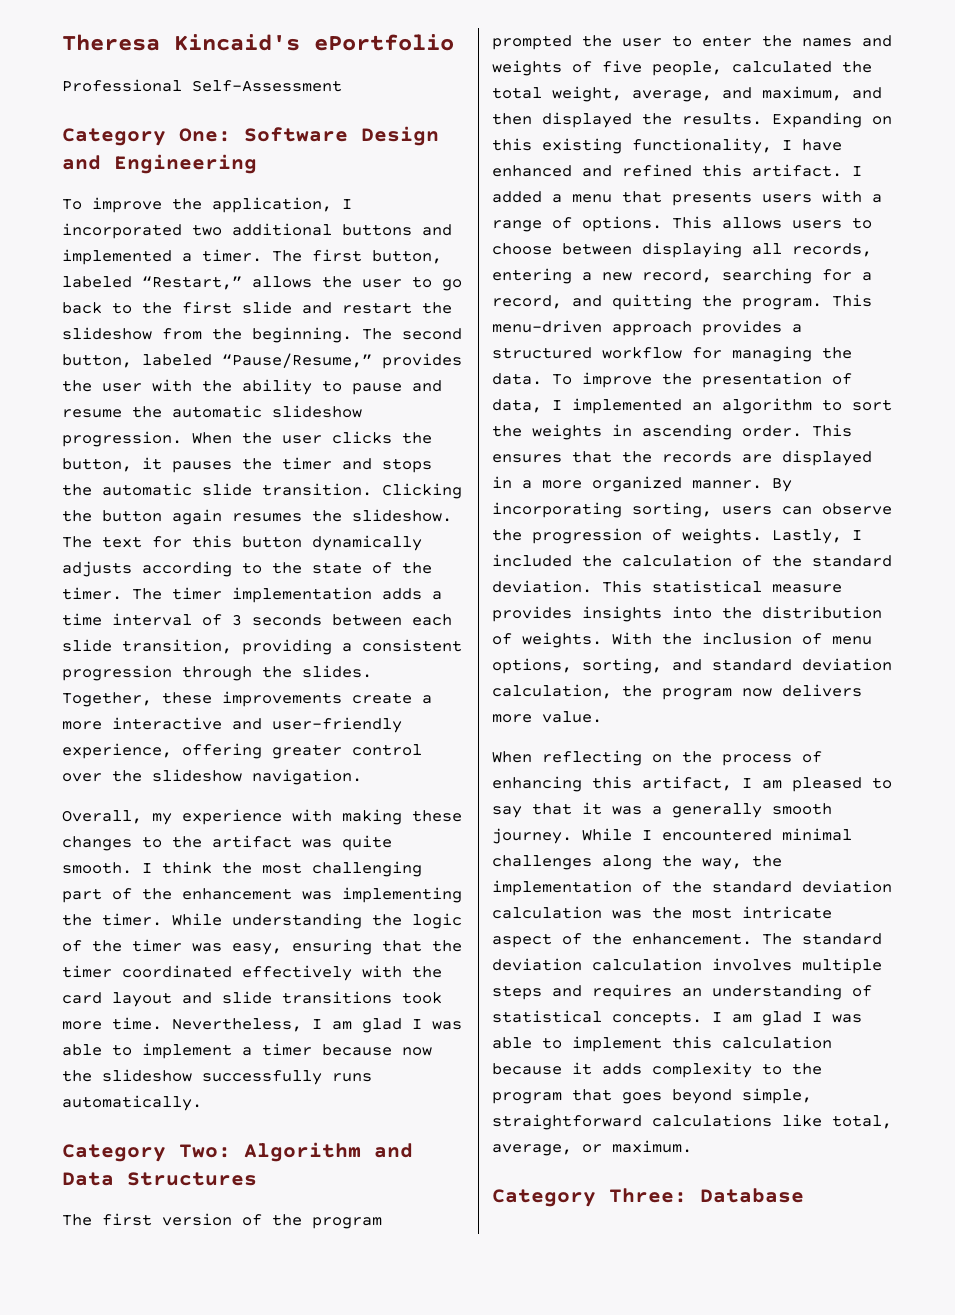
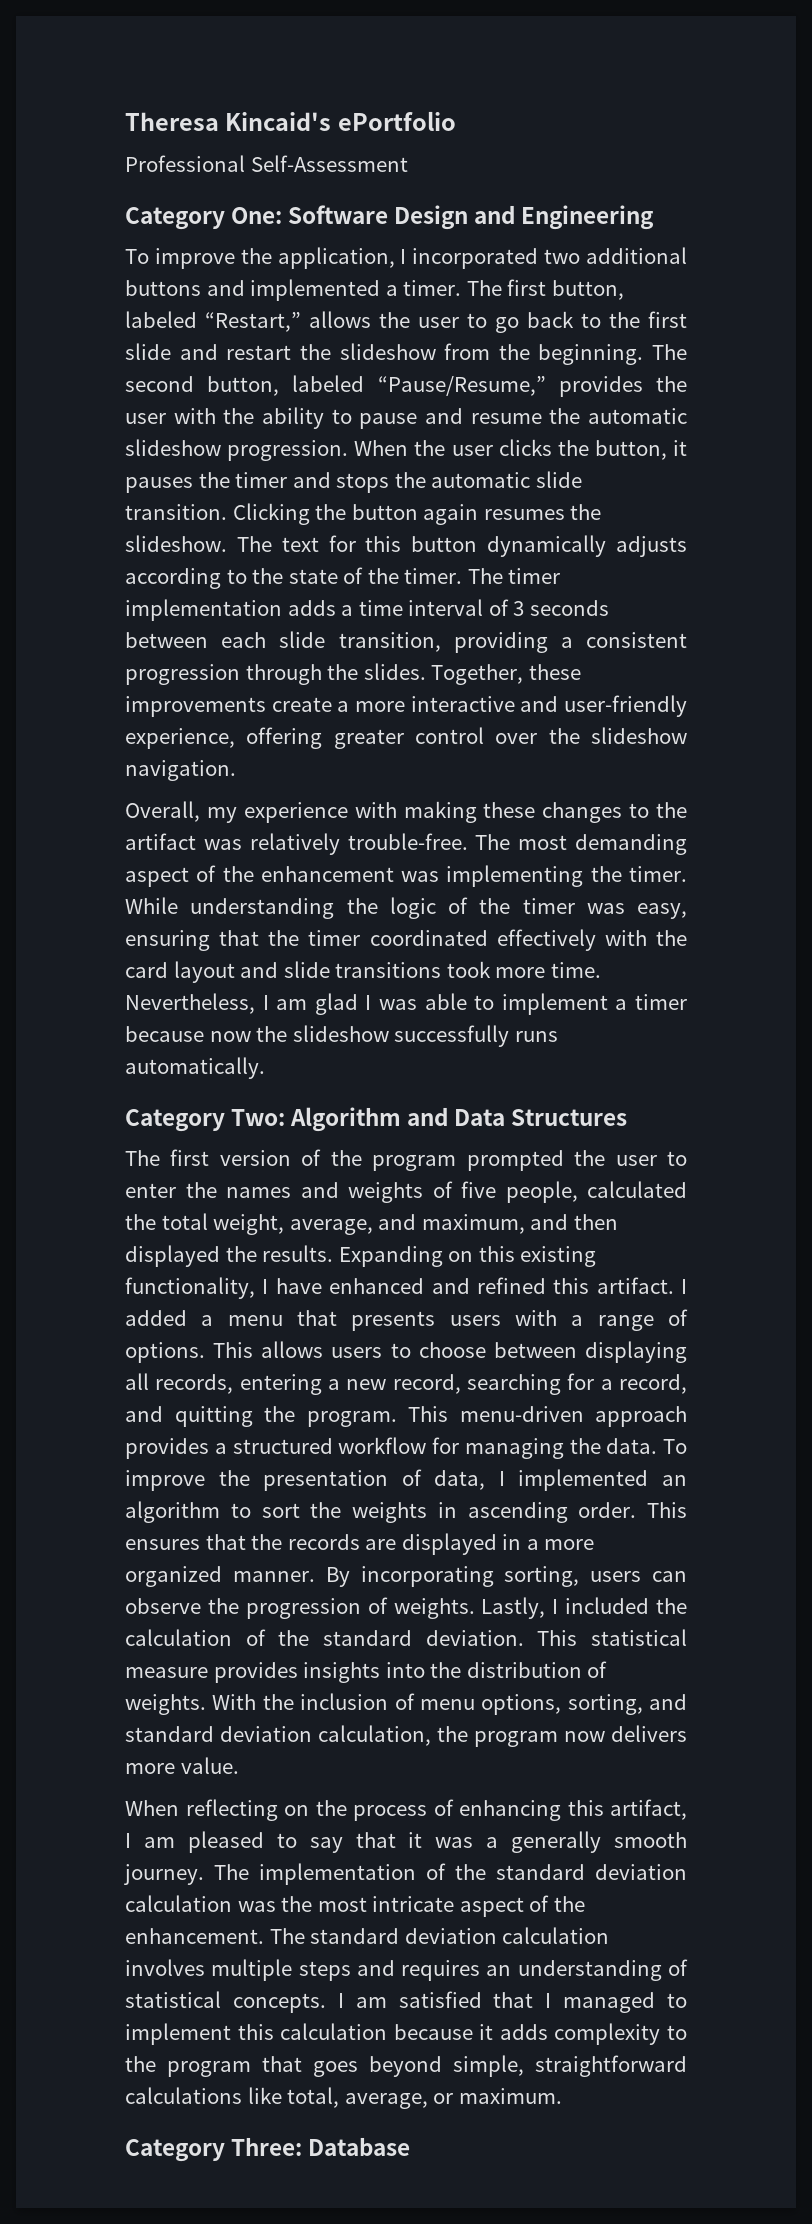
- Overall, my experience with making these changes to the artifact was quite smooth. I think the most challenging part of the enhancement was implementing the timer.
+ Overall, my experience with making these changes to the artifact was relatively trouble-free. The most demanding aspect of the enhancement was implementing the timer.
- While I encountered minimal challenges along the way, the implementation of the standard deviation calculation was the most intricate aspect of the enhancement.
+ The implementation of the standard deviation calculation was the most intricate aspect of the enhancement.
- I am glad I was able to implement this calculation because it adds complexity to the program that goes beyond simple, straightforward calculations like total, average, or maximum.
+ I am satisfied that I managed to implement this calculation because it adds complexity to the program that goes beyond simple, straightforward calculations like total, average, or maximum.

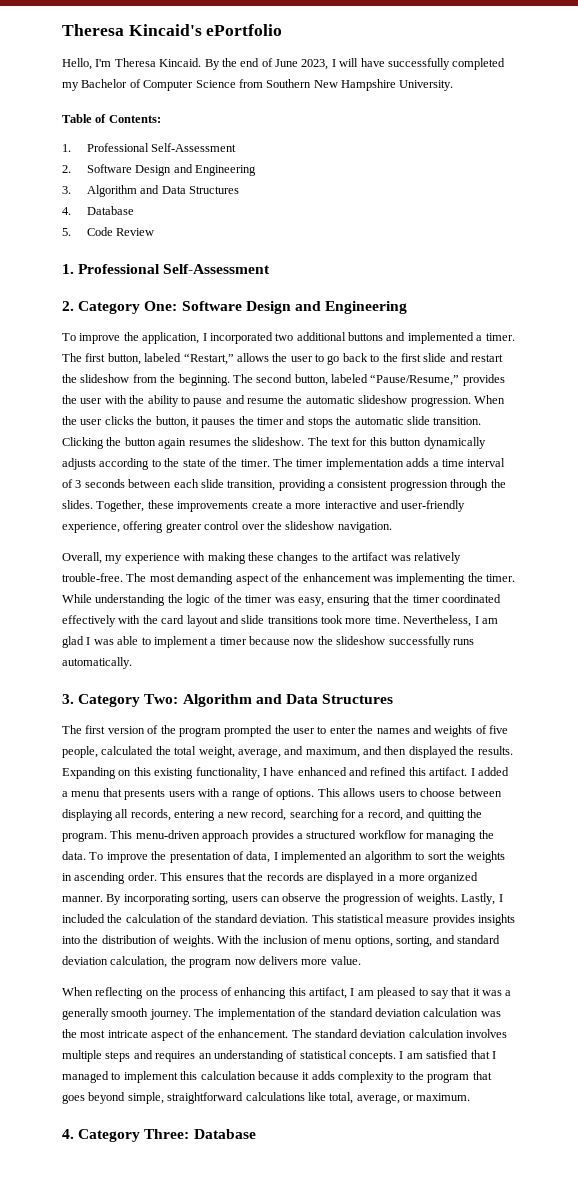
- Professional Self-Assessment
- Category One: Software Design and Engineering
+ Hello, I'm Theresa Kincaid. By the end of June 2023, I will have successfully completed my Bachelor of Computer Science from Southern New Hampshire University.
+ Table of Contents:
+ 1. Professional Self-Assessment
+ 2. Software Design and Engineering
+ 3. Algorithm and Data Structures
+ 4. Database
+ 5. Code Review
+ 1. Professional Self-Assessment
+ 2. Category One: Software Design and Engineering
- Category Two: Algorithm and Data Structures
+ 3. Category Two: Algorithm and Data Structures
- Category Three: Database
+ 4. Category Three: Database

